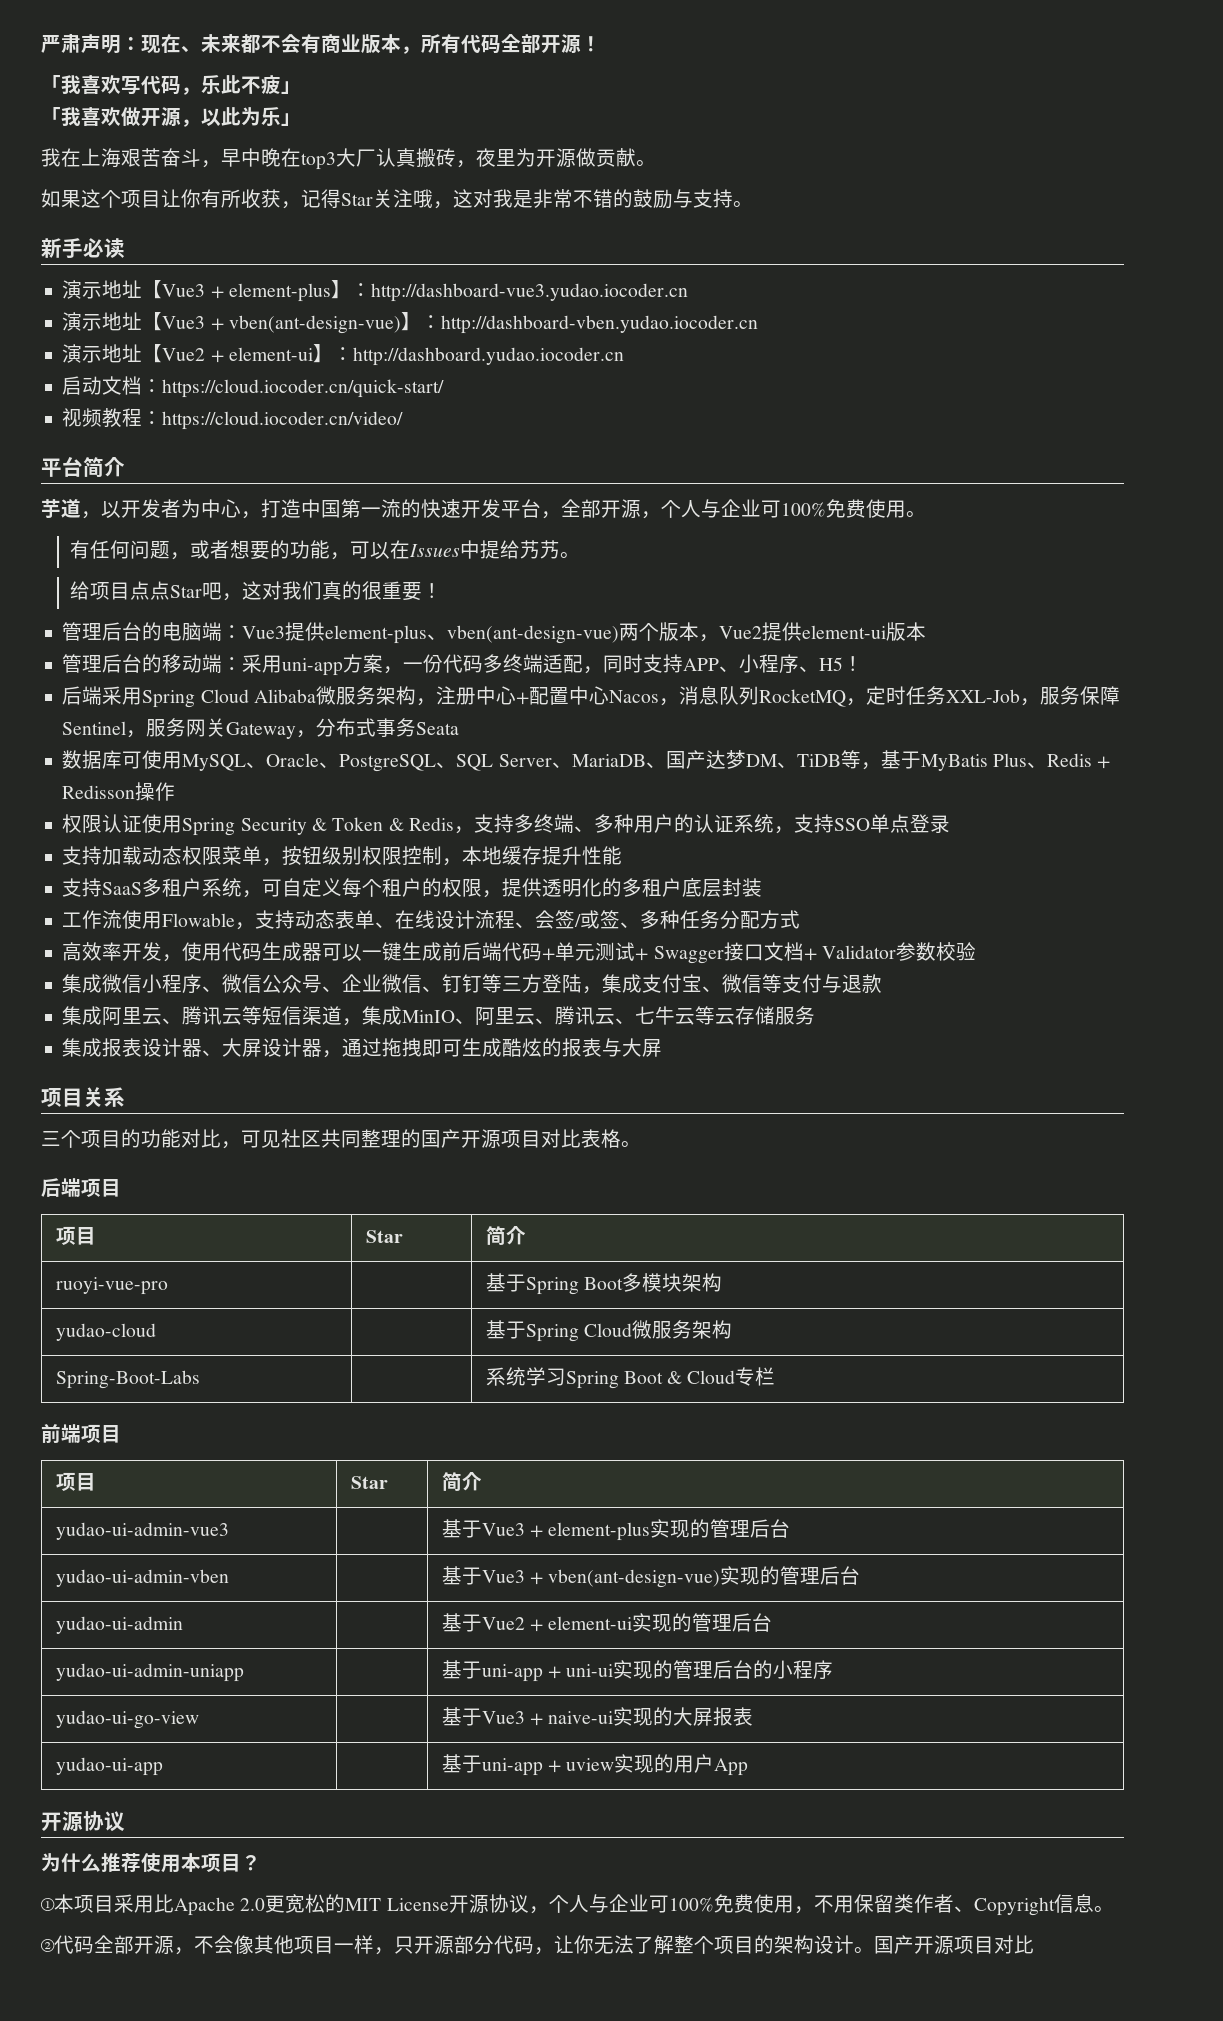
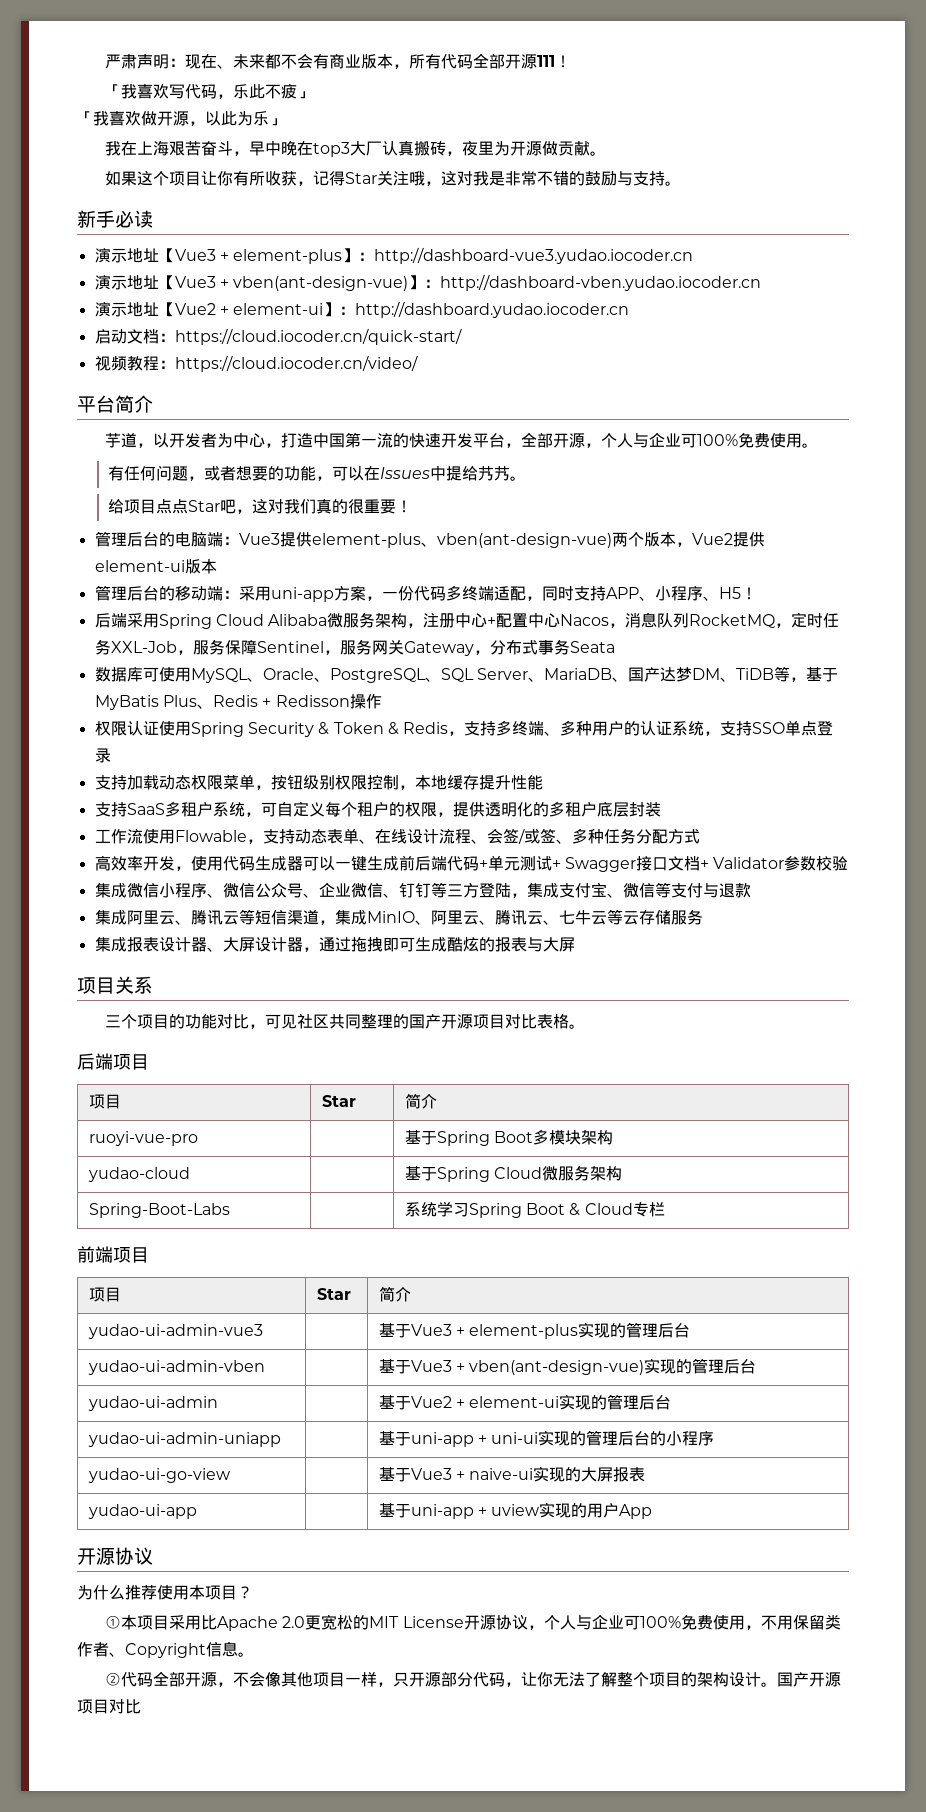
- 严肃声明：现在、未来都不会有商业版本，所有代码全部开源！
+ 严肃声明：现在、未来都不会有商业版本，所有代码全部开源111！

